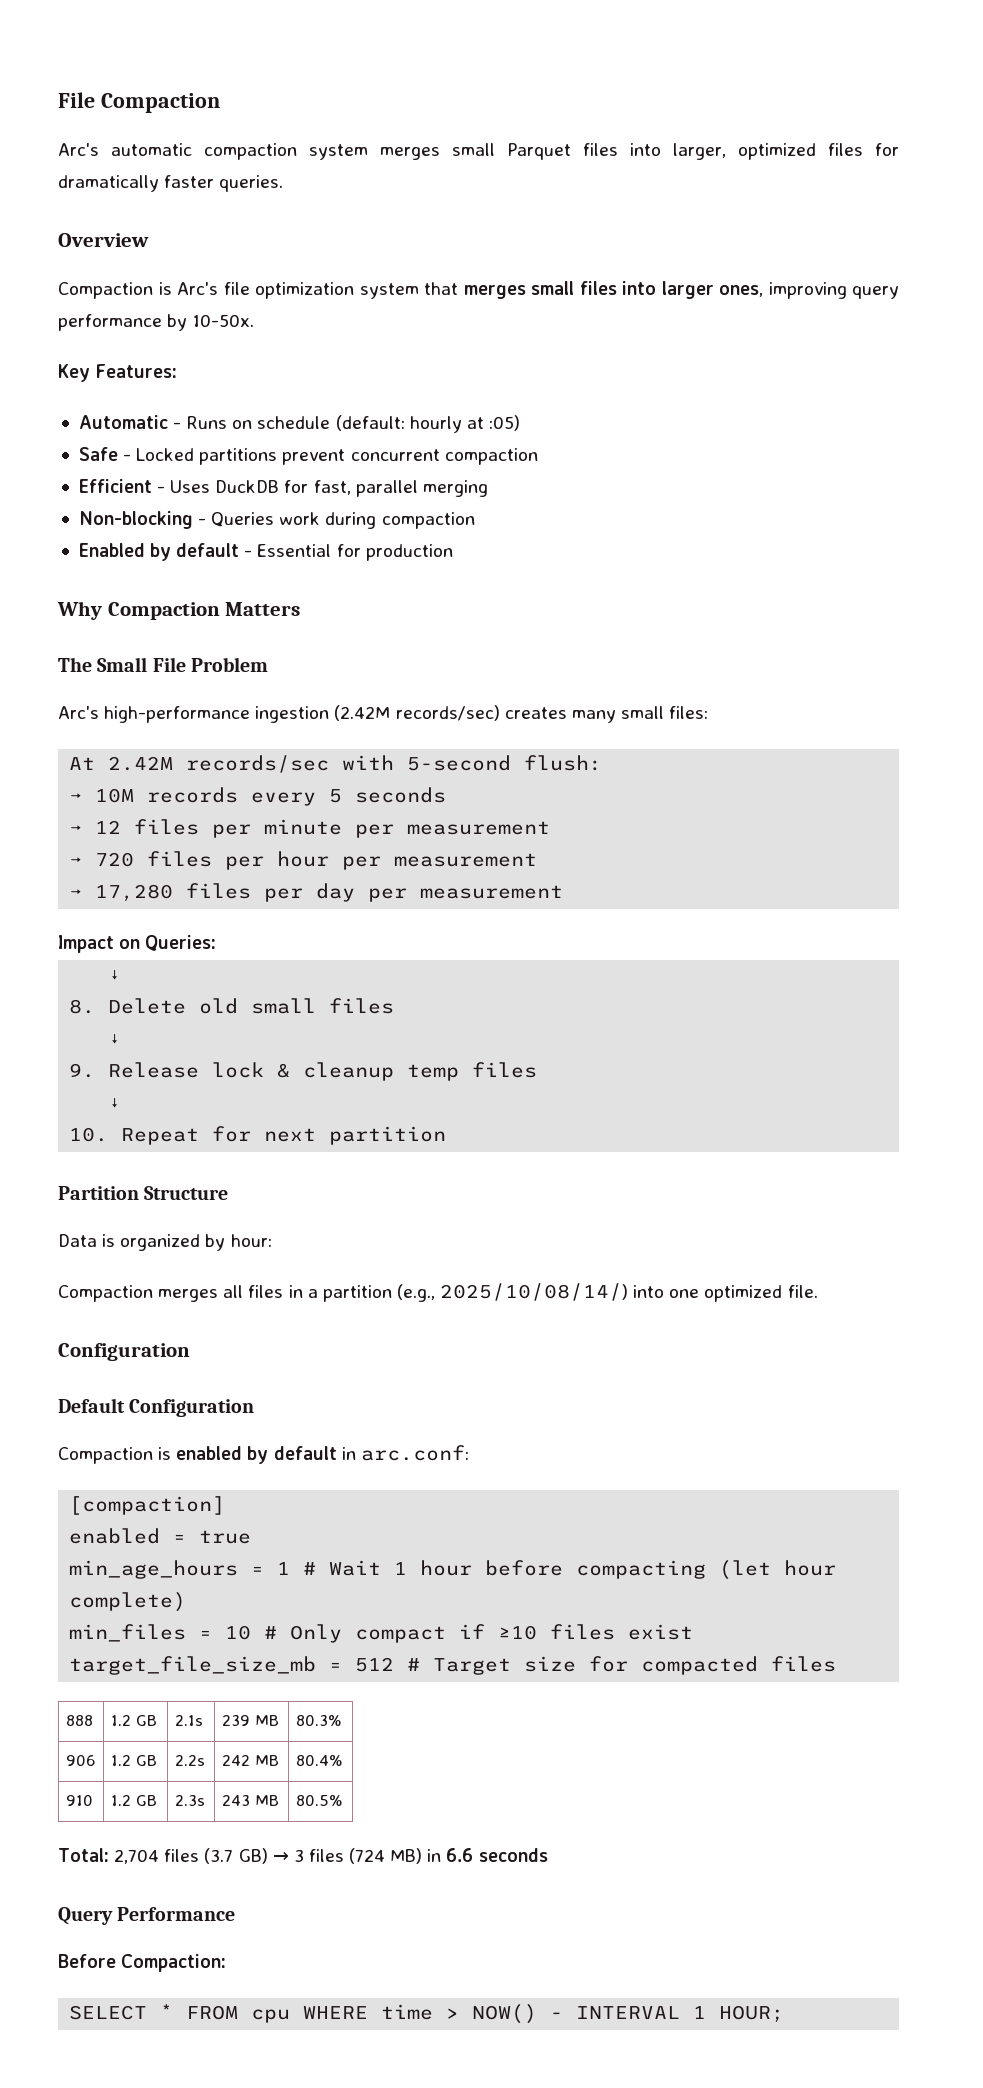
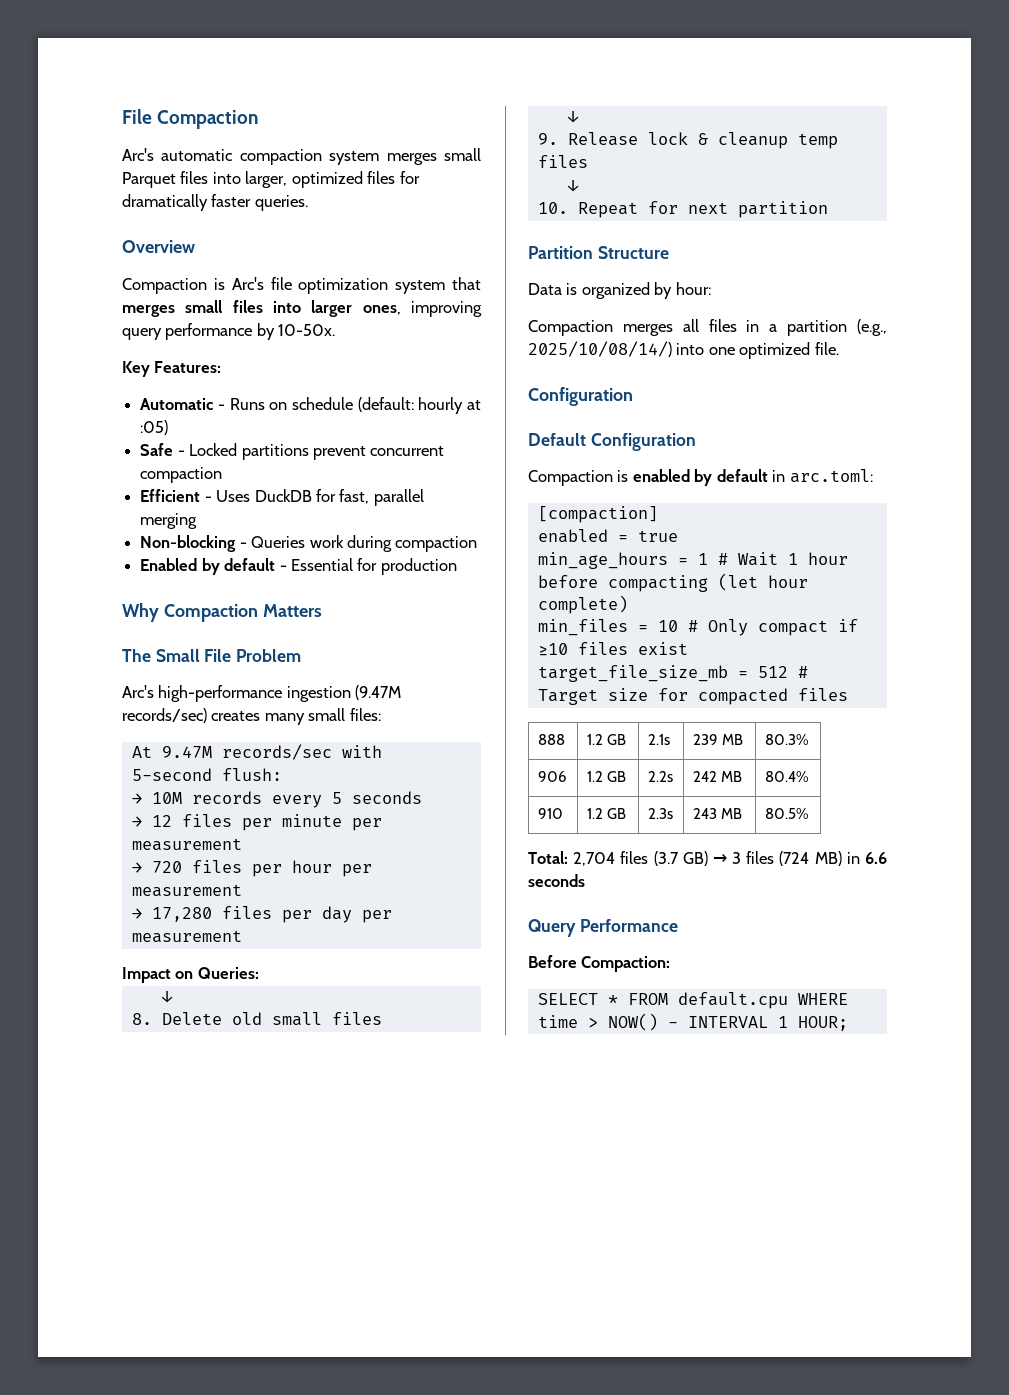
- Arc's high-performance ingestion (2.42M records/sec) creates many small files:
+ Arc's high-performance ingestion (9.47M records/sec) creates many small files:
- At 2.42M records/sec with 5-second flush:
+ At 9.47M records/sec with 5-second flush:
- Compaction is enabled by default in arc.conf:
+ Compaction is enabled by default in arc.toml:
- SELECT * FROM cpu WHERE time > NOW() - INTERVAL 1 HOUR;
+ SELECT * FROM default.cpu WHERE time > NOW() - INTERVAL 1 HOUR;

